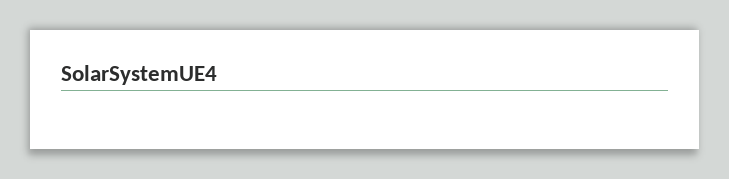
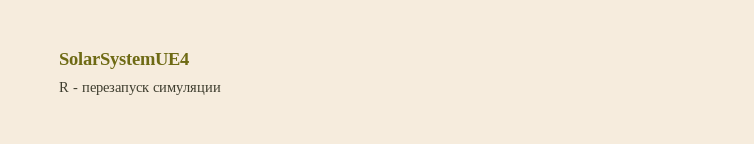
+ R - перезапуск симуляции

